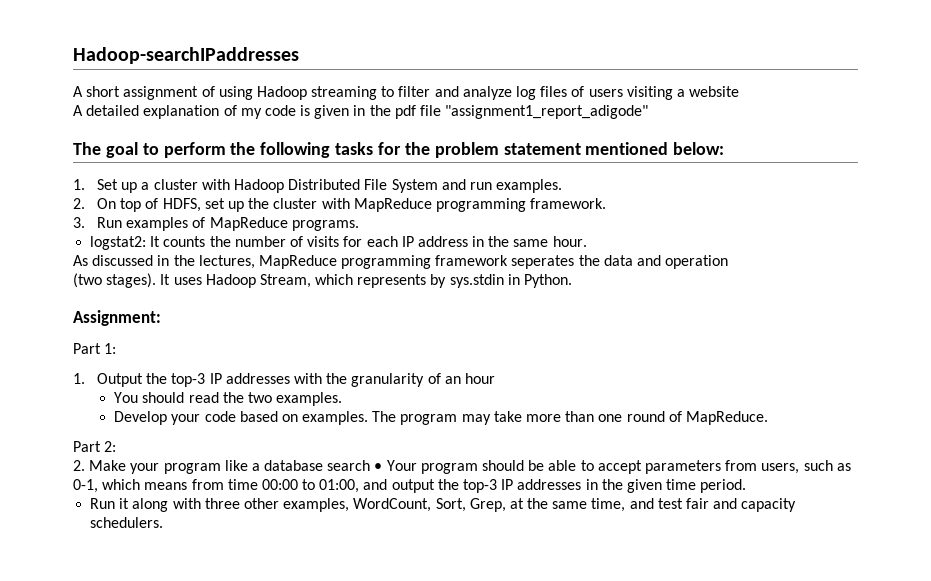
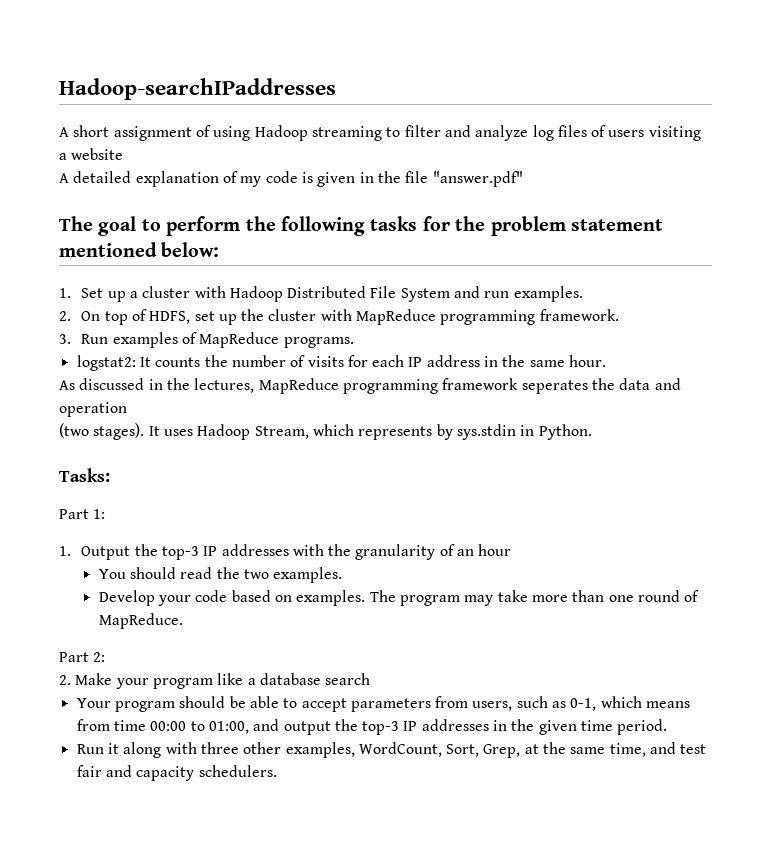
- A detailed explanation of my code is given in the pdf file "assignment1_report_adigode"
+ A detailed explanation of my code is given in the file "answer.pdf"
- Assignment:
+ Tasks:
- 2. Make your program like a database search • Your program should be able to accept parameters from users, such as 0-1, which means from time 00:00 to 01:00, and output the top-3 IP addresses in the given time period.
+ 2. Make your program like a database search
+ Your program should be able to accept parameters from users, such as 0-1, which means from time 00:00 to 01:00, and output the top-3 IP addresses in the given time period.

